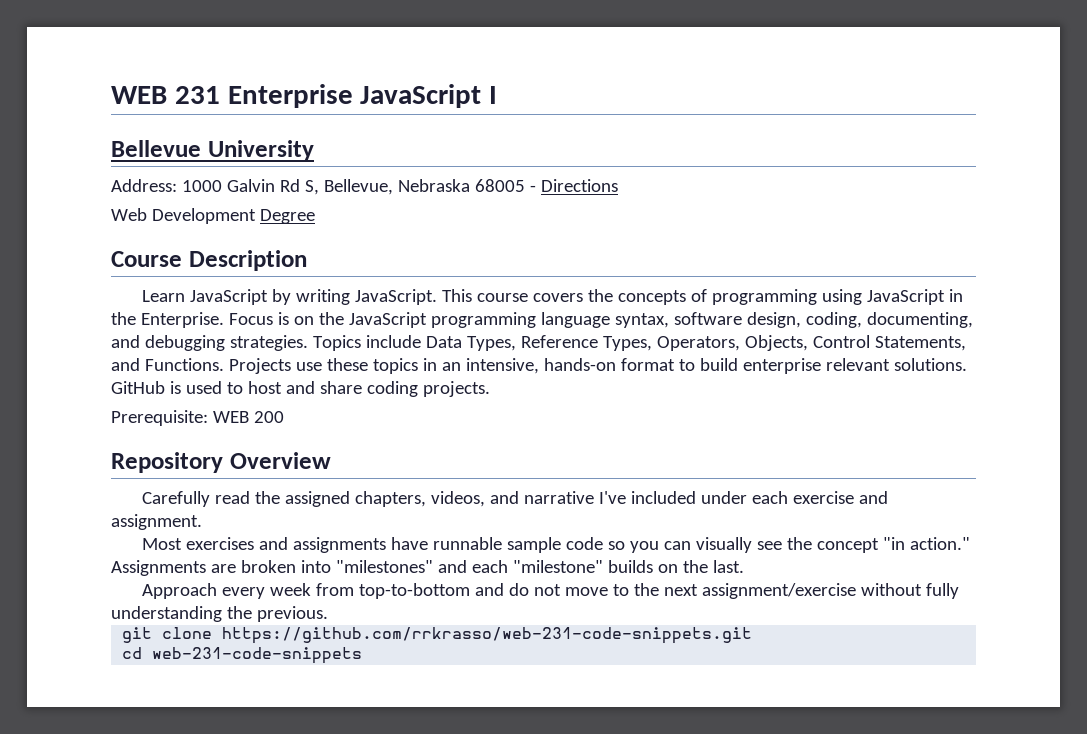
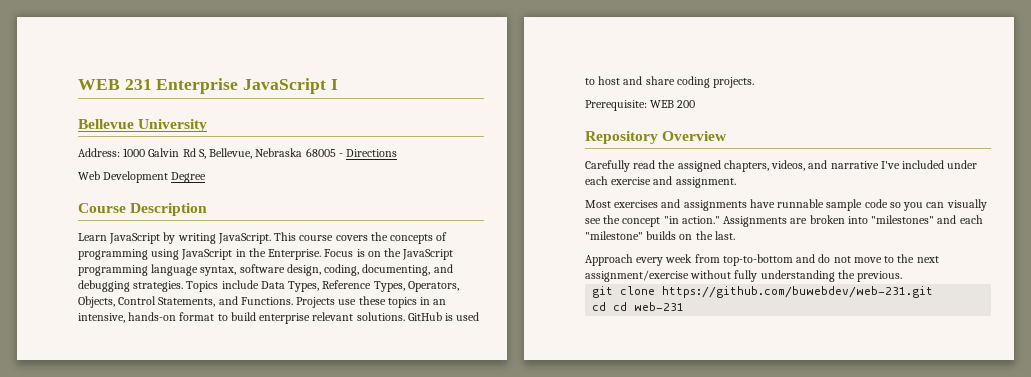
- git clone https://github.com/rrkrasso/web-231-code-snippets.git
- cd web-231-code-snippets
+ git clone https://github.com/buwebdev/web-231.git
+ cd cd web-231

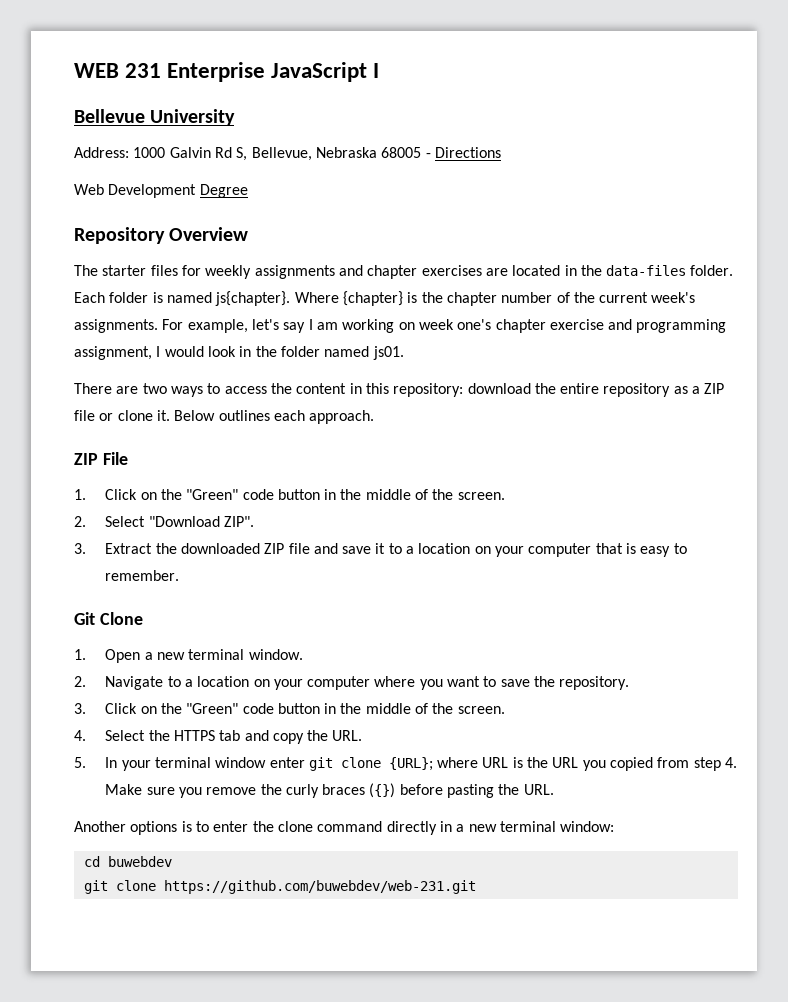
- Course Description
- Learn JavaScript by writing JavaScript. This course covers the concepts of programming using JavaScript in the Enterprise. Focus is on the JavaScript programming language syntax, software design, coding, documenting, and debugging strategies. Topics include Data Types, Reference Types, Operators, Objects, Control Statements, and Functions. Projects use these topics in an intensive, hands-on format to build enterprise relevant solutions. GitHub is used to host and share coding projects.
- Prerequisite: WEB 200
  Repository Overview
- Carefully read the assigned chapters, videos, and narrative I've included under each exercise and assignment.
- Most exercises and assignments have runnable sample code so you can visually see the concept "in action." Assignments are broken into "milestones" and each "milestone" builds on the last.
- Approach every week from top-to-bottom and do not move to the next assignment/exercise without fully understanding the previous.
+ The starter files for weekly assignments and chapter exercises are located in the data-files folder. Each folder is named js{chapter}. Where {chapter} is the chapter number of the current week's assignments. For example, let's say I am working on week one's chapter exercise and programming assignment, I would look in the folder named js01.
+ There are two ways to access the content in this repository: download the entire repository as a ZIP file or clone it. Below outlines each approach.
+ ZIP File
+ 1. Click on the "Green" code button in the middle of the screen.
+ 2. Select "Download ZIP".
+ 3. Extract the downloaded ZIP file and save it to a location on your computer that is easy to remember.
+ Git Clone
+ 1. Open a new terminal window.
+ 2. Navigate to a location on your computer where you want to save the repository.
+ 3. Click on the "Green" code button in the middle of the screen.
+ 4. Select the HTTPS tab and copy the URL.
+ 5. In your terminal window enter git clone {URL}; where URL is the URL you copied from step 4. Make sure you remove the curly braces ({}) before pasting the URL.
+ Another options is to enter the clone command directly in a new terminal window:
+ cd buwebdev
- cd cd web-231

